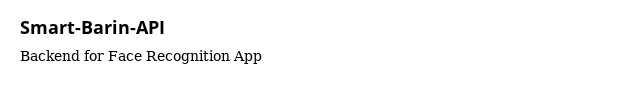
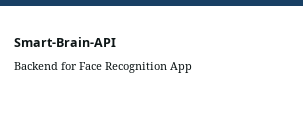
- Smart-Barin-API
+ Smart-Brain-API

